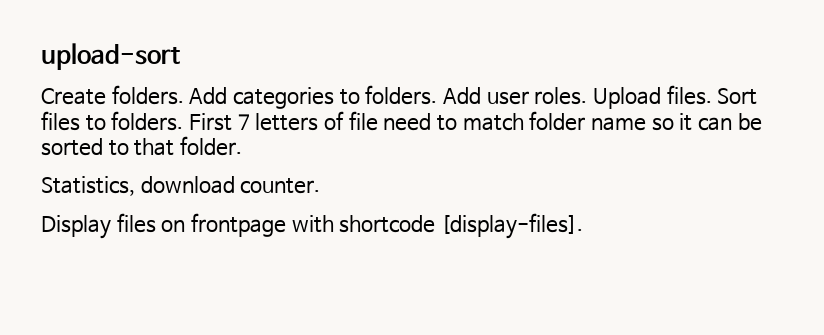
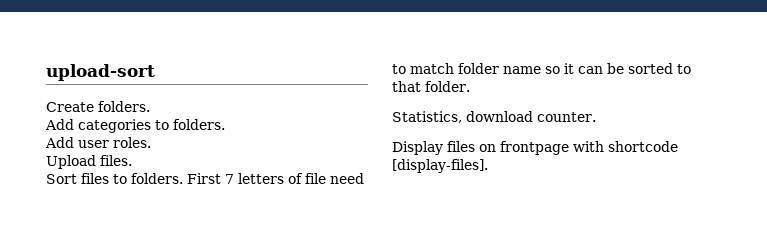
- Create folders. Add categories to folders. Add user roles. Upload files. Sort files to folders.
+ Create folders.
+ Add categories to folders.
+ Add user roles.
+ Upload files.
+ Sort files to folders.

